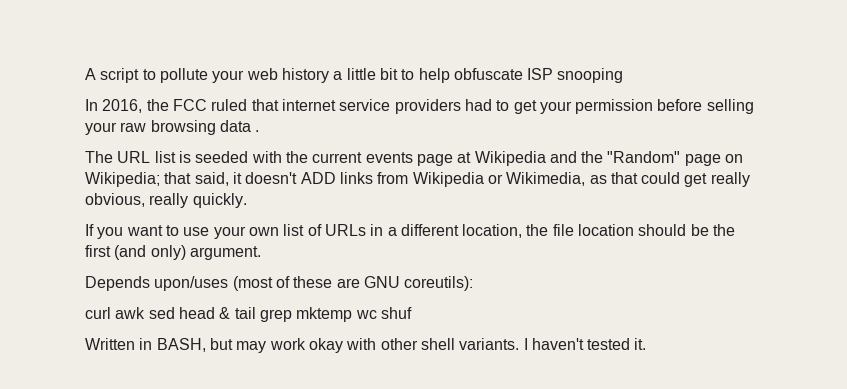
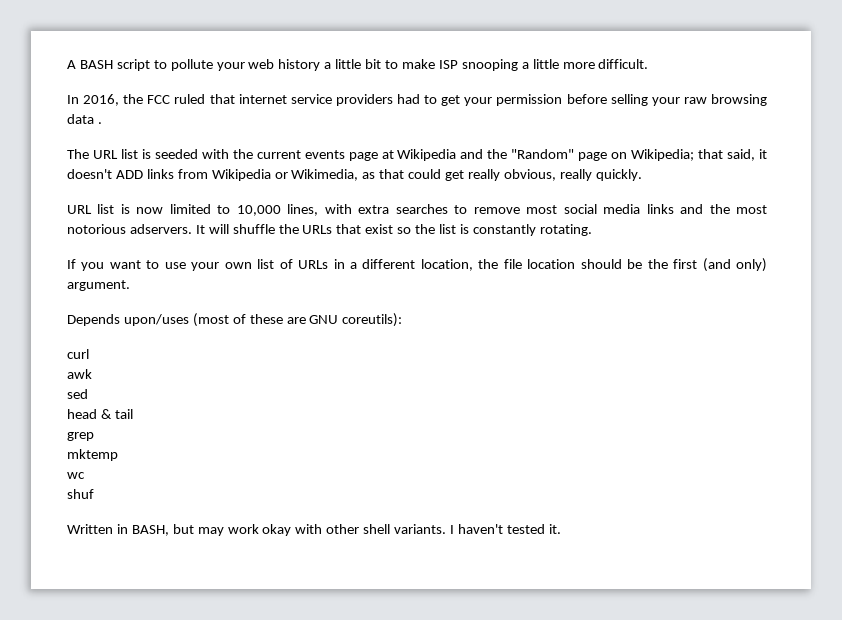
- A script to pollute your web history a little bit to help obfuscate ISP snooping
+ A BASH script to pollute your web history a little bit to make ISP snooping a little more difficult.
+ URL list is now limited to 10,000 lines, with extra searches to remove most social media links and the most notorious adservers. It will shuffle the URLs that exist so the list is constantly rotating.
- curl awk sed head & tail grep mktemp wc shuf
+ curl
+ awk
+ sed
+ head & tail
+ grep
+ mktemp
+ wc
+ shuf

